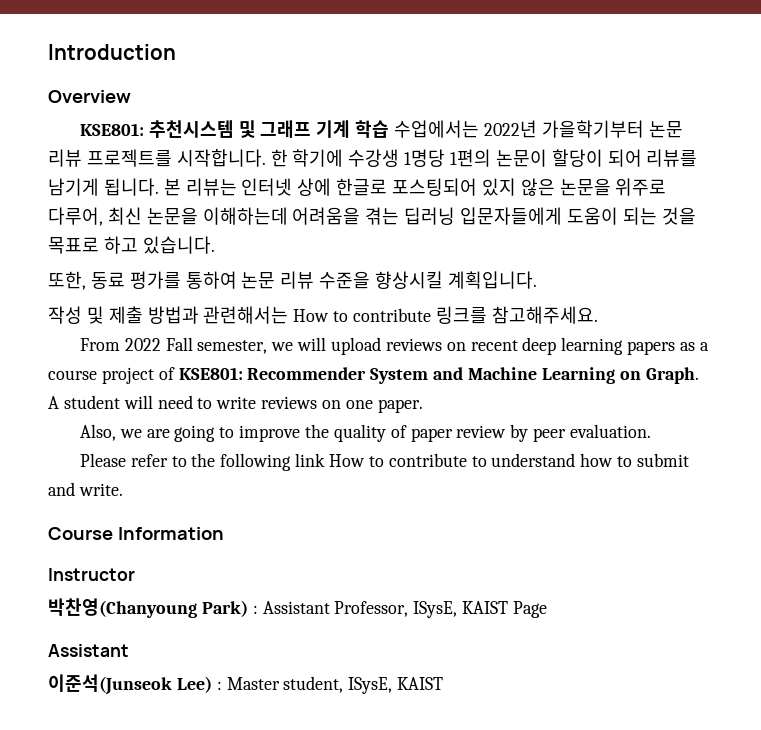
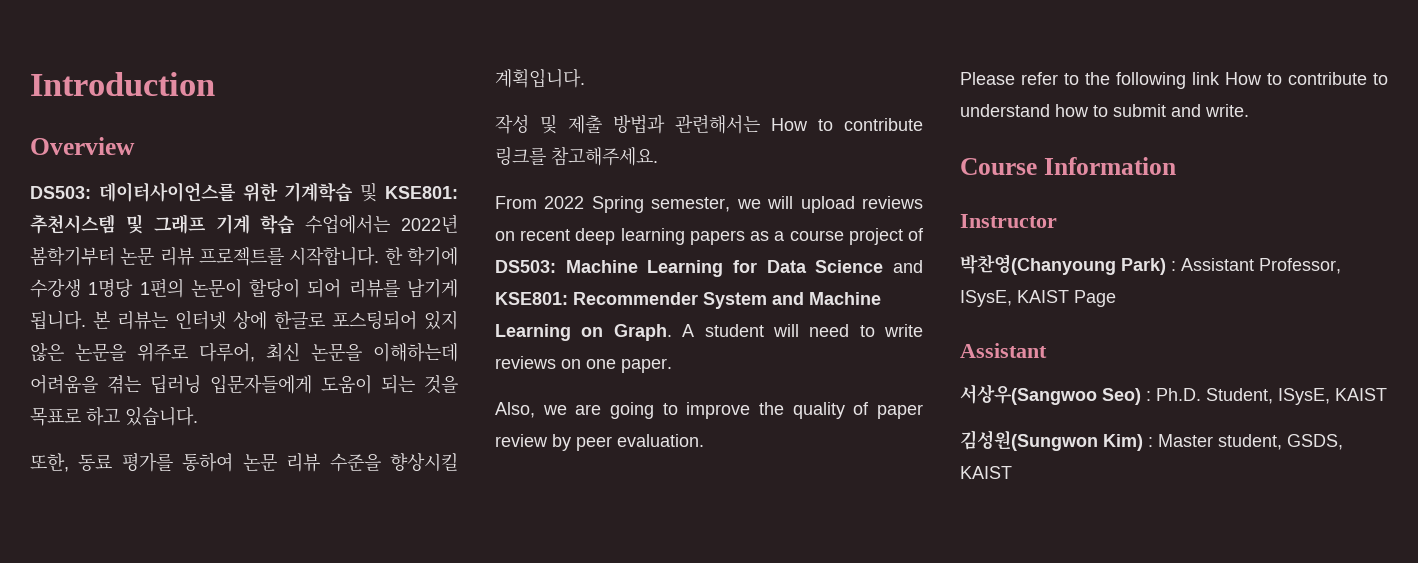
- KSE801: 추천시스템 및 그래프 기계 학습 수업에서는 2022년 가을학기부터 논문 리뷰 프로젝트를 시작합니다.
+ DS503: 데이터사이언스를 위한 기계학습 및 KSE801: 추천시스템 및 그래프 기계 학습 수업에서는 2022년 봄학기부터 논문 리뷰 프로젝트를 시작합니다.
- From 2022 Fall semester, we will upload reviews on recent deep learning papers as a course project of KSE801: Recommender System and Machine Learning on Graph.
+ From 2022 Spring semester, we will upload reviews on recent deep learning papers as a course project of DS503: Machine Learning for Data Science and KSE801: Recommender System and Machine Learning on Graph.
- 이준석(Junseok Lee) : Master student, ISysE, KAIST
+ 서상우(Sangwoo Seo) : Ph.D. Student, ISysE, KAIST
+ 김성원(Sungwon Kim) : Master student, GSDS, KAIST

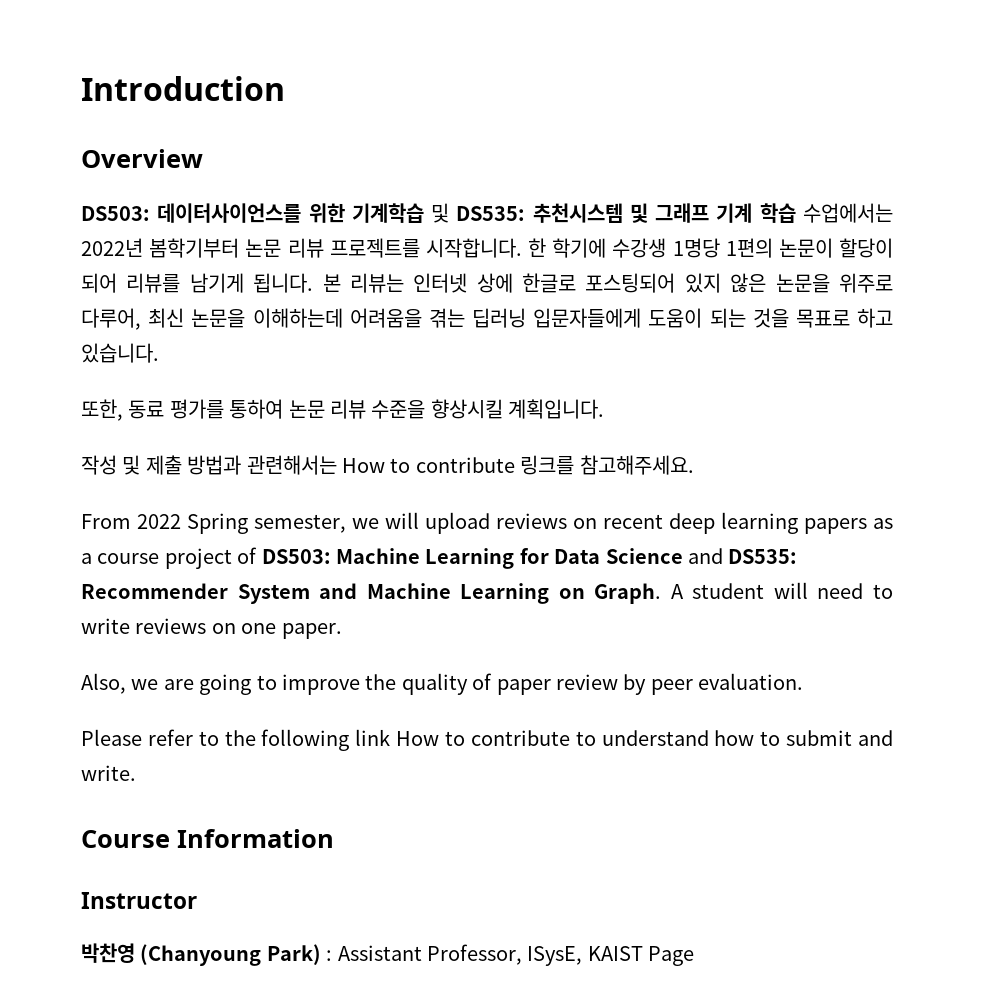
- DS503: 데이터사이언스를 위한 기계학습 및 KSE801: 추천시스템 및 그래프 기계 학습 수업에서는 2022년 봄학기부터 논문 리뷰 프로젝트를 시작합니다.
+ DS503: 데이터사이언스를 위한 기계학습 및 DS535: 추천시스템 및 그래프 기계 학습 수업에서는 2022년 봄학기부터 논문 리뷰 프로젝트를 시작합니다.
- From 2022 Spring semester, we will upload reviews on recent deep learning papers as a course project of DS503: Machine Learning for Data Science and KSE801: Recommender System and Machine Learning on Graph.
+ From 2022 Spring semester, we will upload reviews on recent deep learning papers as a course project of DS503: Machine Learning for Data Science and DS535: Recommender System and Machine Learning on Graph.
- 박찬영(Chanyoung Park) : Assistant Professor, ISysE, KAIST Page
- Assistant
- 서상우(Sangwoo Seo) : Ph.D. Student, ISysE, KAIST
- 김성원(Sungwon Kim) : Master student, GSDS, KAIST
+ 박찬영 (Chanyoung Park) : Assistant Professor, ISysE, KAIST Page

